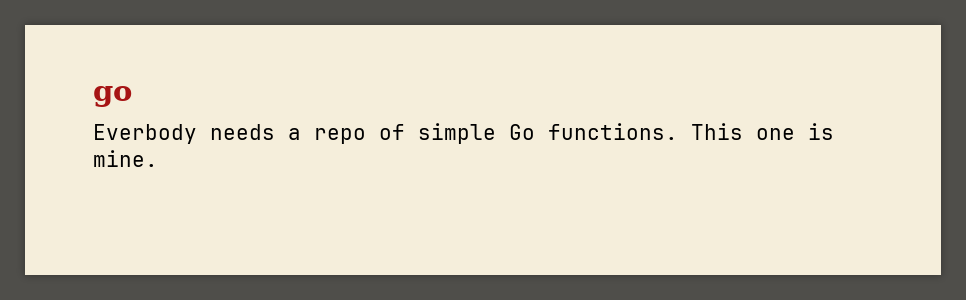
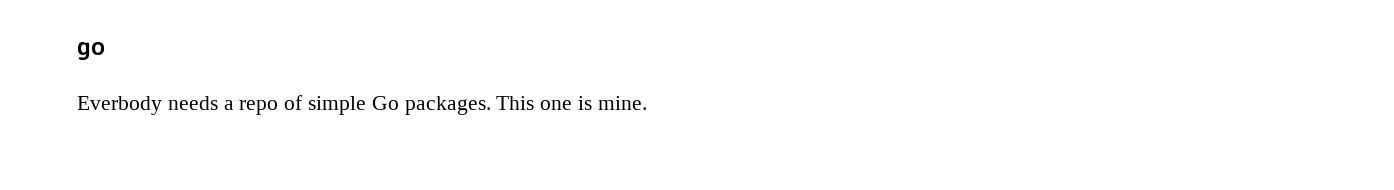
- Everbody needs a repo of simple Go functions.
+ Everbody needs a repo of simple Go packages.

